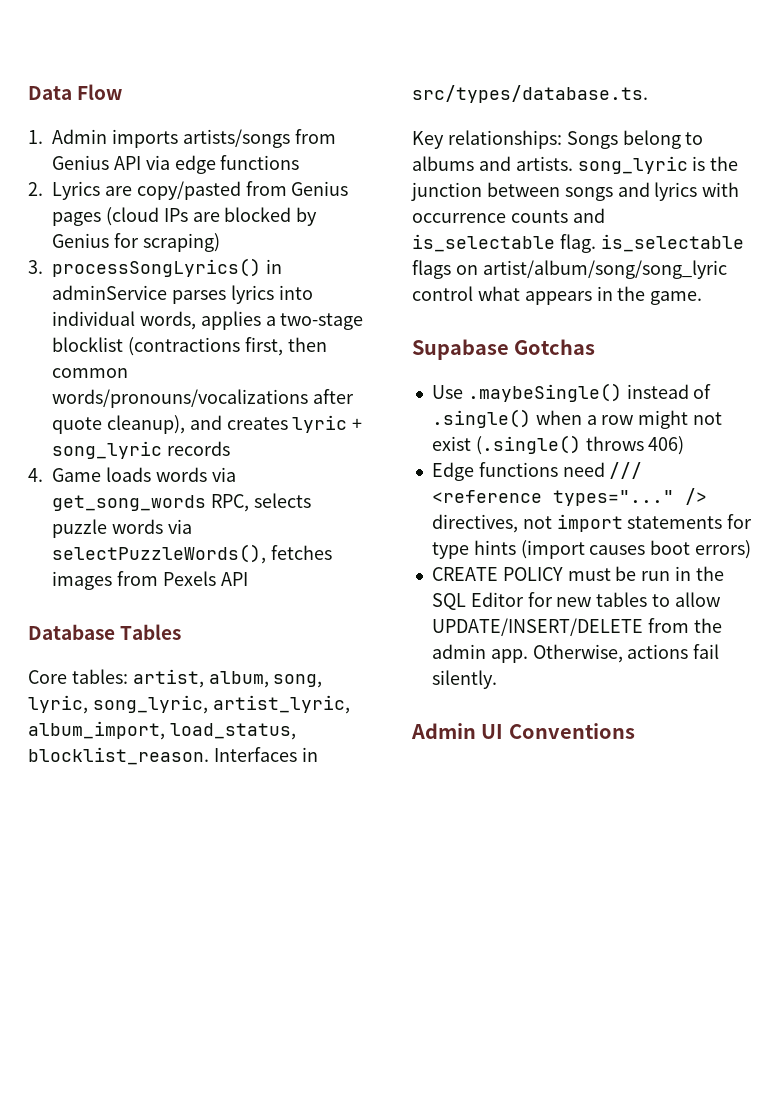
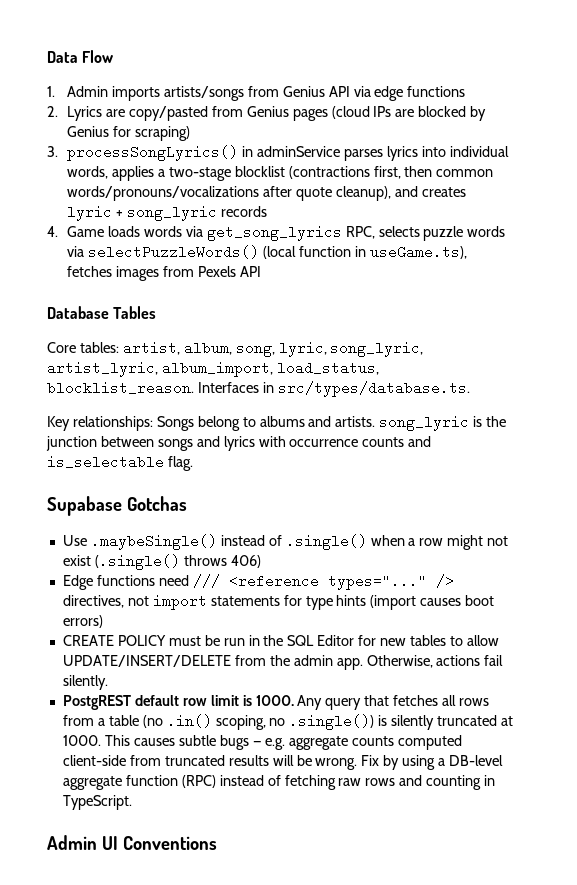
- 4. Game loads words via get_song_words RPC, selects puzzle words via selectPuzzleWords(), fetches images from Pexels API
+ 4. Game loads words via get_song_lyrics RPC, selects puzzle words via selectPuzzleWords() (local function in useGame.ts), fetches images from Pexels API
- Key relationships: Songs belong to albums and artists. song_lyric is the junction between songs and lyrics with occurrence counts and is_selectable flag. is_selectable flags on artist/album/song/song_lyric control what appears in the game.
+ Key relationships: Songs belong to albums and artists. song_lyric is the junction between songs and lyrics with occurrence counts and is_selectable flag.
+ PostgREST default row limit is 1000. Any query that fetches all rows from a table (no .in() scoping, no .single()) is silently truncated at 1000. This causes subtle bugs — e.g. aggregate counts computed client-side from truncated results will be wrong. Fix by using a DB-level aggregate function (RPC) instead of fetching raw rows and counting in TypeScript.

